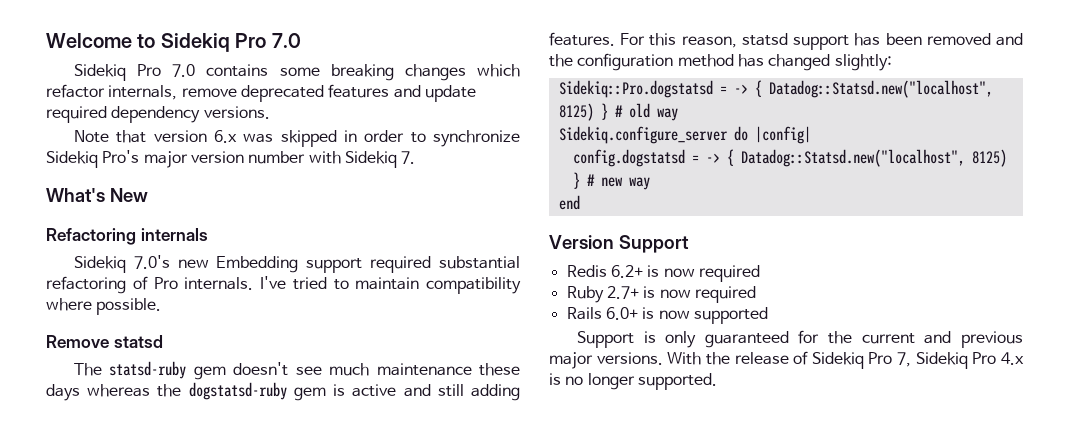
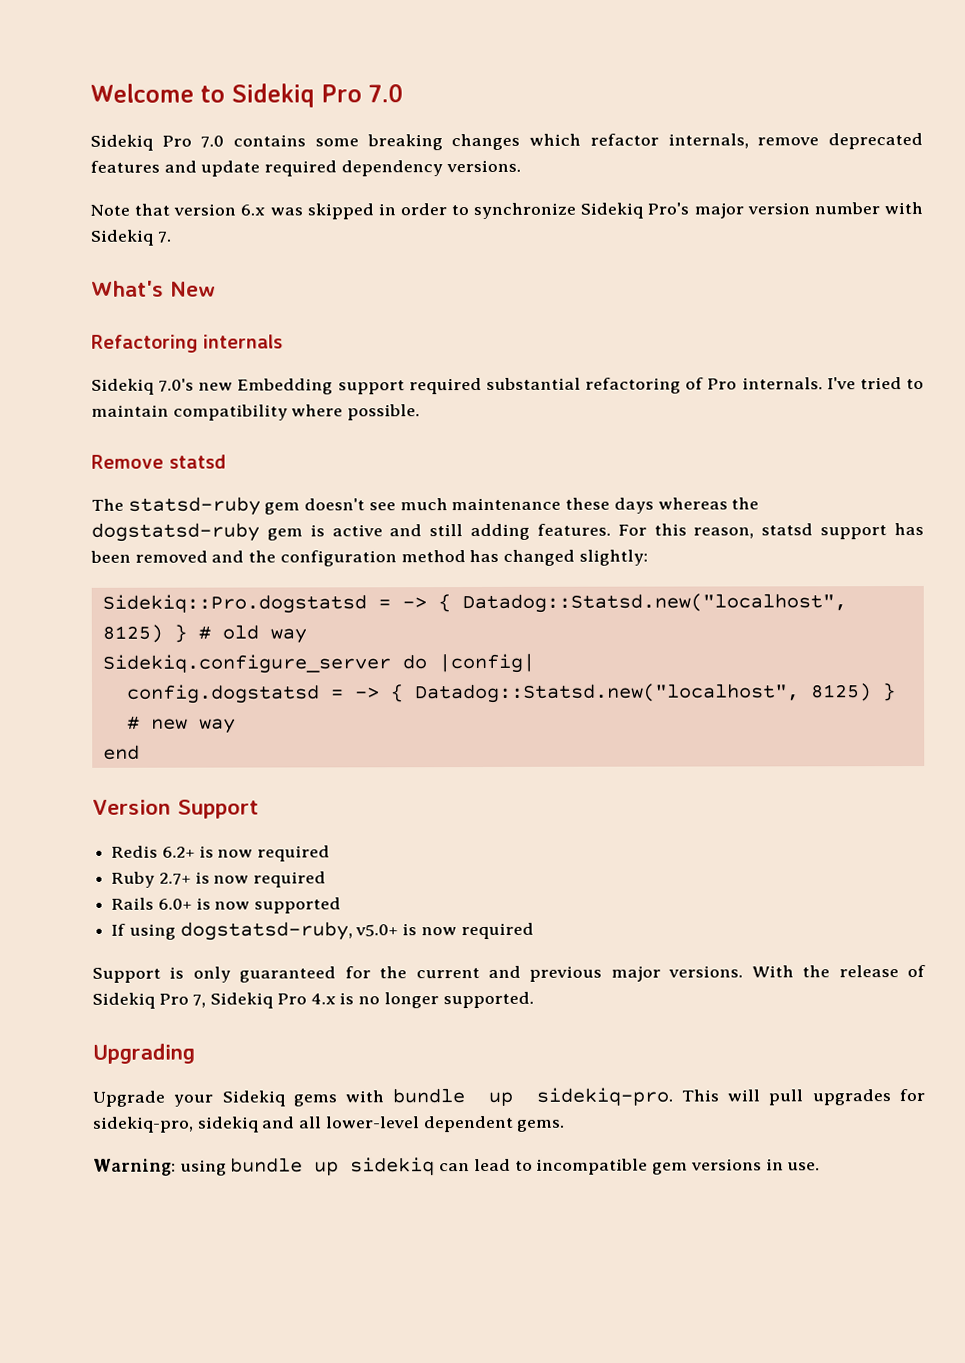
+ If using dogstatsd-ruby, v5.0+ is now required
+ Upgrading
+ Upgrade your Sidekiq gems with bundle up sidekiq-pro. This will pull upgrades for sidekiq-pro, sidekiq and all lower-level dependent gems.
+ Warning: using bundle up sidekiq can lead to incompatible gem versions in use.

